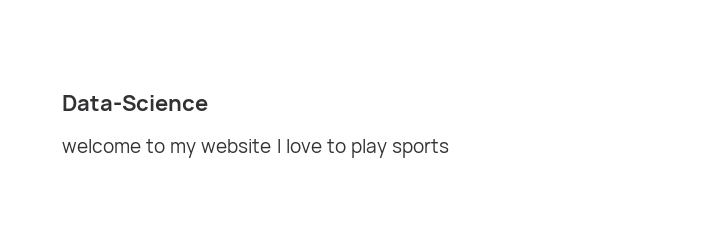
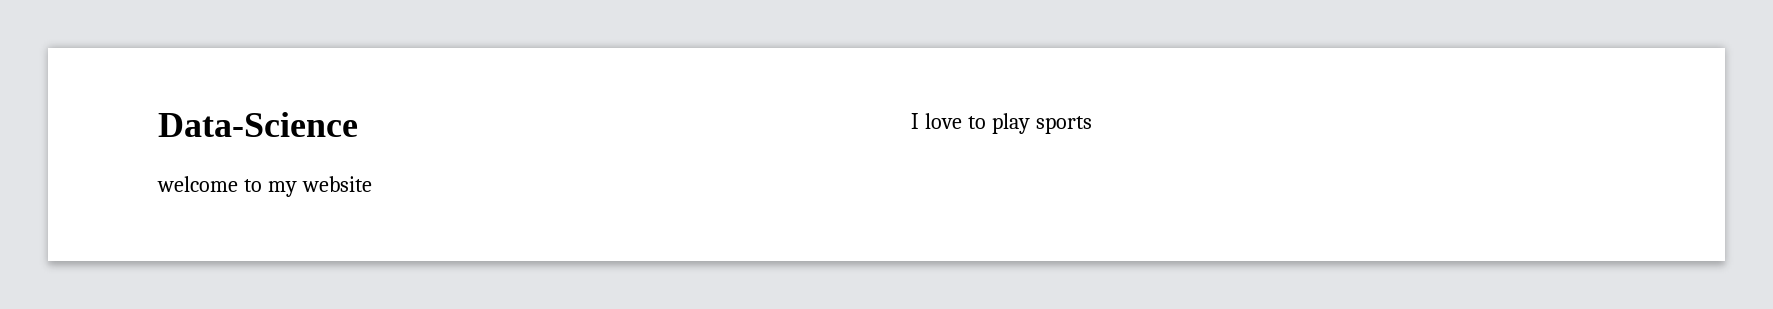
- welcome to my website I love to play sports
+ welcome to my website
+ I love to play sports

